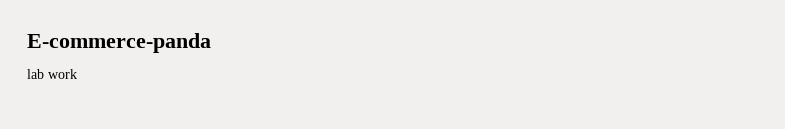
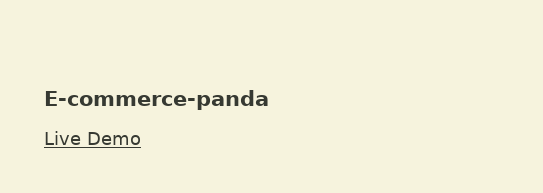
- lab work
+ Live Demo

